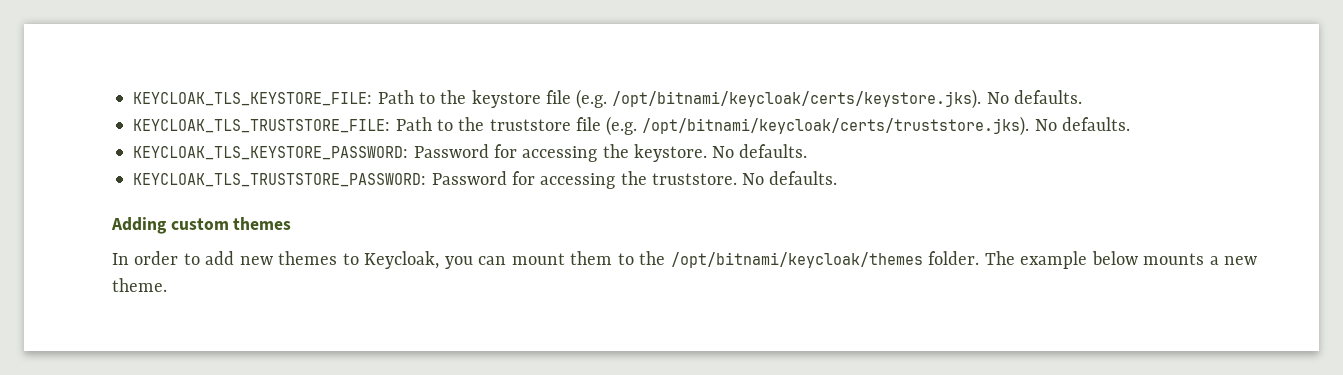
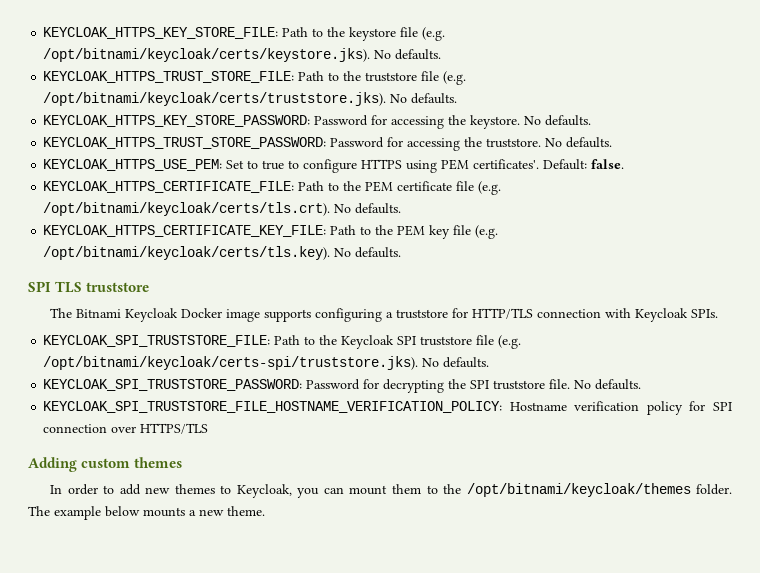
- KEYCLOAK_TLS_KEYSTORE_FILE: Path to the keystore file (e.g. /opt/bitnami/keycloak/certs/keystore.jks). No defaults.
+ KEYCLOAK_HTTPS_KEY_STORE_FILE: Path to the keystore file (e.g. /opt/bitnami/keycloak/certs/keystore.jks). No defaults.
- KEYCLOAK_TLS_TRUSTSTORE_FILE: Path to the truststore file (e.g. /opt/bitnami/keycloak/certs/truststore.jks). No defaults.
+ KEYCLOAK_HTTPS_TRUST_STORE_FILE: Path to the truststore file (e.g. /opt/bitnami/keycloak/certs/truststore.jks). No defaults.
- KEYCLOAK_TLS_KEYSTORE_PASSWORD: Password for accessing the keystore.
+ KEYCLOAK_HTTPS_KEY_STORE_PASSWORD: Password for accessing the keystore.
- KEYCLOAK_TLS_TRUSTSTORE_PASSWORD: Password for accessing the truststore.
+ KEYCLOAK_HTTPS_TRUST_STORE_PASSWORD: Password for accessing the truststore.
+ KEYCLOAK_HTTPS_USE_PEM: Set to true to configure HTTPS using PEM certificates'. Default: false.
+ KEYCLOAK_HTTPS_CERTIFICATE_FILE: Path to the PEM certificate file (e.g. /opt/bitnami/keycloak/certs/tls.crt). No defaults.
+ KEYCLOAK_HTTPS_CERTIFICATE_KEY_FILE: Path to the PEM key file (e.g. /opt/bitnami/keycloak/certs/tls.key). No defaults.
+ SPI TLS truststore
+ The Bitnami Keycloak Docker image supports configuring a truststore for HTTP/TLS connection with Keycloak SPIs.
+ KEYCLOAK_SPI_TRUSTSTORE_FILE: Path to the Keycloak SPI truststore file (e.g. /opt/bitnami/keycloak/certs-spi/truststore.jks). No defaults.
+ KEYCLOAK_SPI_TRUSTSTORE_PASSWORD: Password for decrypting the SPI truststore file. No defaults.
+ KEYCLOAK_SPI_TRUSTSTORE_FILE_HOSTNAME_VERIFICATION_POLICY: Hostname verification policy for SPI connection over HTTPS/TLS

